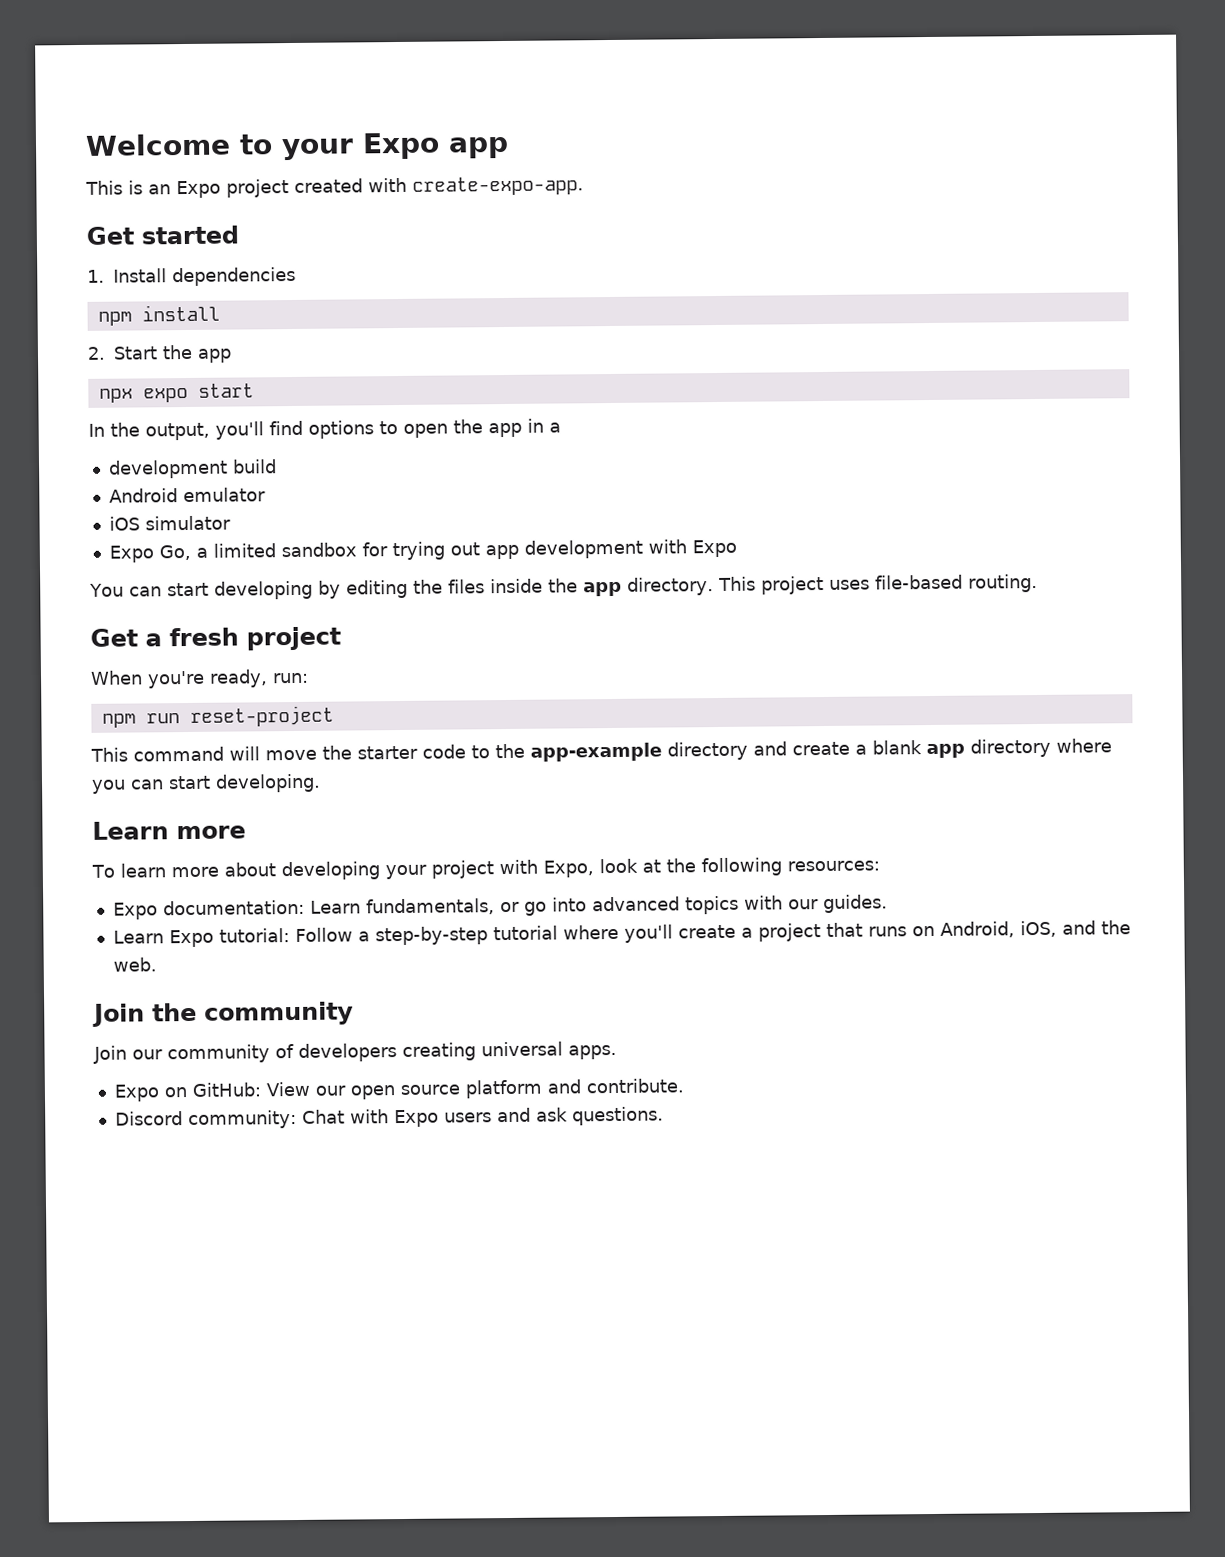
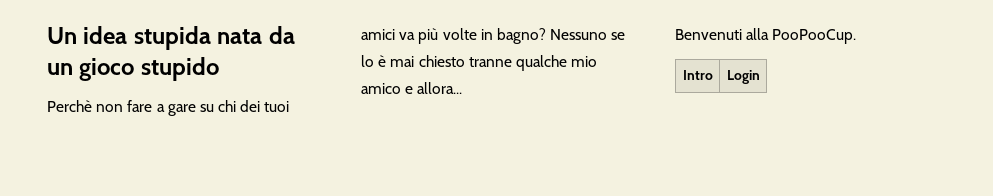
- Welcome to your Expo app
- This is an Expo project created with create-expo-app.
- Get started
- 1. Install dependencies
- npm install
- 2. Start the app
- npx expo start
- In the output, you'll find options to open the app in a
- development build
- Android emulator
- iOS simulator
- Expo Go, a limited sandbox for trying out app development with Expo
- You can start developing by editing the files inside the app directory. This project uses file-based routing.
- Get a fresh project
- When you're ready, run:
- npm run reset-project
- This command will move the starter code to the app-example directory and create a blank app directory where you can start developing.
- Learn more
- To learn more about developing your project with Expo, look at the following resources:
- Expo documentation: Learn fundamentals, or go into advanced topics with our guides.
- Learn Expo tutorial: Follow a step-by-step tutorial where you'll create a project that runs on Android, iOS, and the web.
- Join the community
- Join our community of developers creating universal apps.
- Expo on GitHub: View our open source platform and contribute.
- Discord community: Chat with Expo users and ask questions.
+ Un idea stupida nata da un gioco stupido
+ Perchè non fare a gare su chi dei tuoi amici va più volte in bagno? Nessuno se lo è mai chiesto tranne qualche mio amico e allora...
+ Benvenuti alla PooPooCup.
+ Intro | Login

